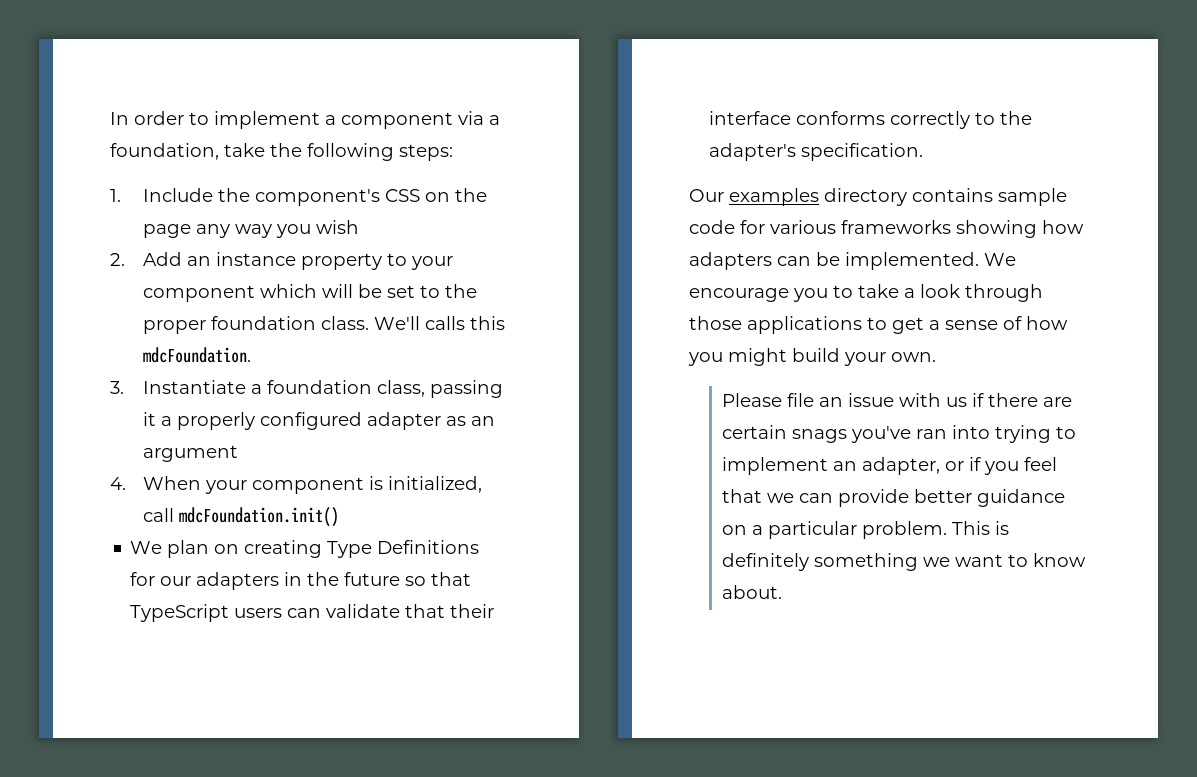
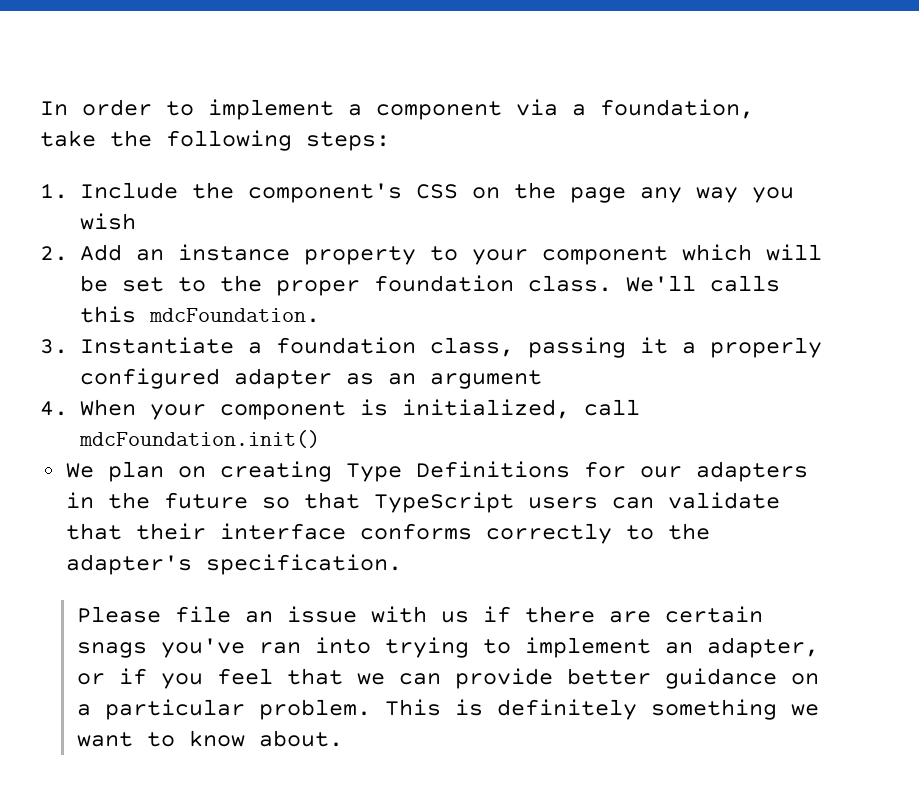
- Our examples directory contains sample code for various frameworks showing how adapters can be implemented. We encourage you to take a look through those applications to get a sense of how you might build your own.

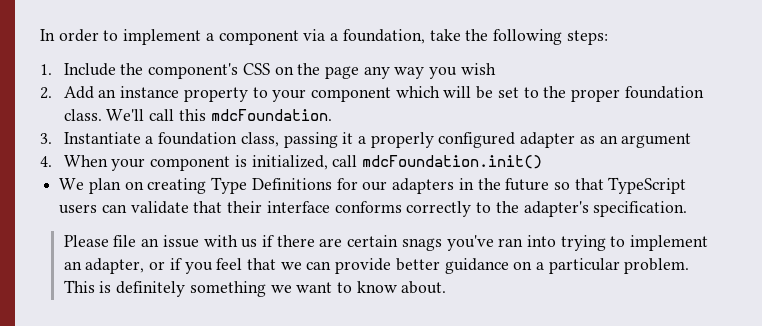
- We'll calls this mdcFoundation.
+ We'll call this mdcFoundation.

